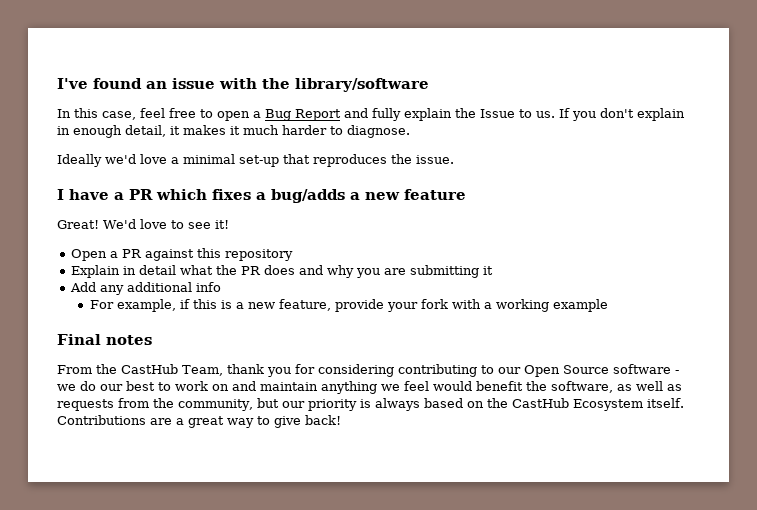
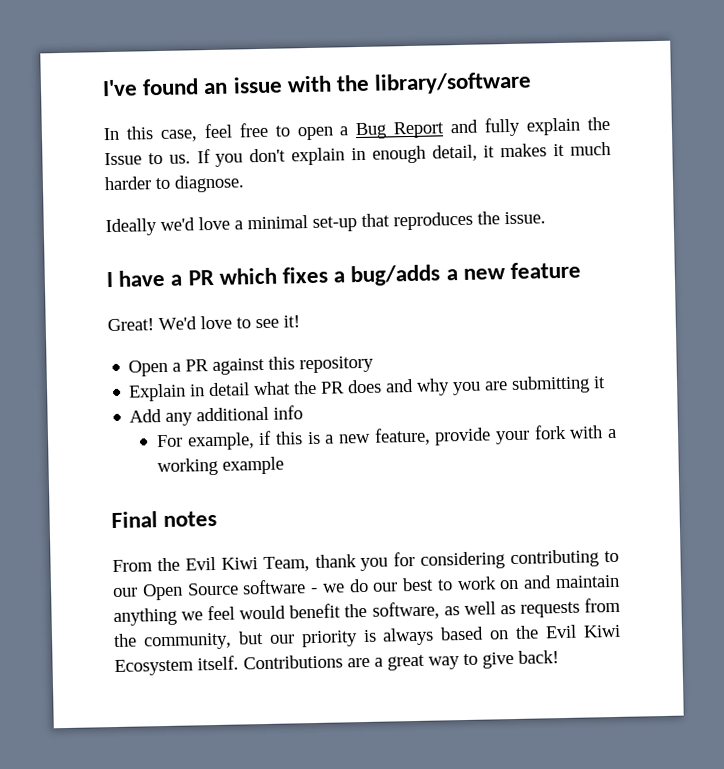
- From the CastHub Team, thank you for considering contributing to our Open Source software - we do our best to work on and maintain anything we feel would benefit the software, as well as requests from the community, but our priority is always based on the CastHub Ecosystem itself.
+ From the Evil Kiwi Team, thank you for considering contributing to our Open Source software - we do our best to work on and maintain anything we feel would benefit the software, as well as requests from the community, but our priority is always based on the Evil Kiwi Ecosystem itself.

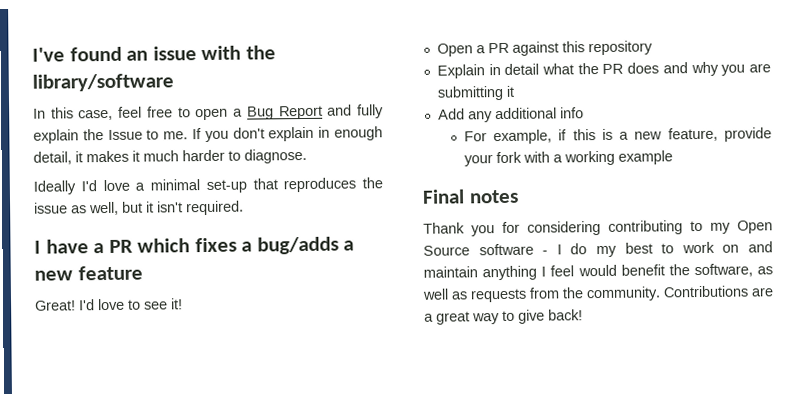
- In this case, feel free to open a Bug Report and fully explain the Issue to us.
+ In this case, feel free to open a Bug Report and fully explain the Issue to me.
- Ideally we'd love a minimal set-up that reproduces the issue.
+ Ideally I'd love a minimal set-up that reproduces the issue as well, but it isn't required.
- We'd love to see it!
+ I'd love to see it!
- From the Evil Kiwi Team, thank you for considering contributing to our Open Source software - we do our best to work on and maintain anything we feel would benefit the software, as well as requests from the community, but our priority is always based on the Evil Kiwi Ecosystem itself.
+ Thank you for considering contributing to my Open Source software - I do my best to work on and maintain anything I feel would benefit the software, as well as requests from the community.

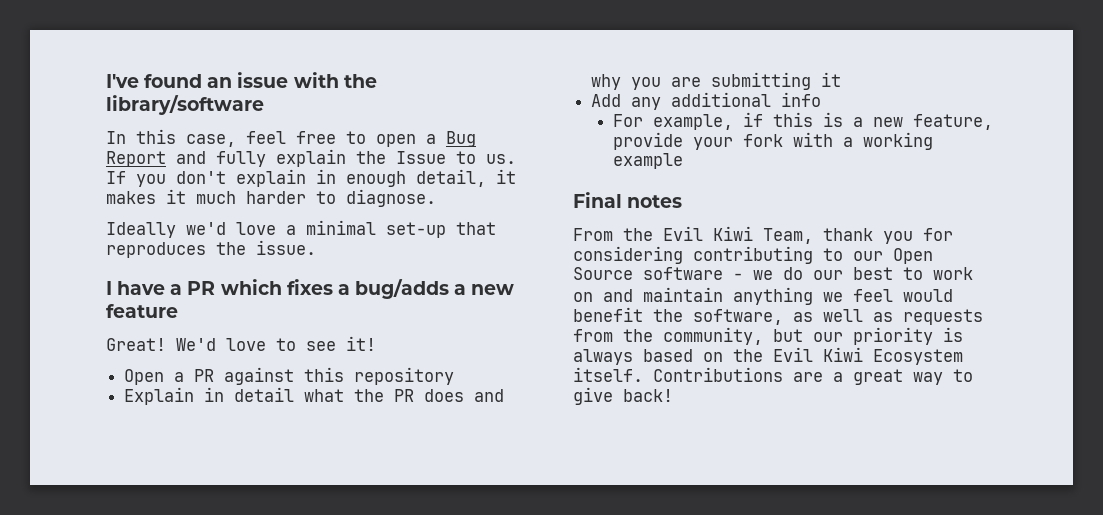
- In this case, feel free to open a Bug Report and fully explain the Issue to me.
+ In this case, feel free to open a Bug Report and fully explain the Issue to us.
- Ideally I'd love a minimal set-up that reproduces the issue as well, but it isn't required.
+ Ideally we'd love a minimal set-up that reproduces the issue.
- I'd love to see it!
+ We'd love to see it!
- Thank you for considering contributing to my Open Source software - I do my best to work on and maintain anything I feel would benefit the software, as well as requests from the community.
+ From the Evil Kiwi Team, thank you for considering contributing to our Open Source software - we do our best to work on and maintain anything we feel would benefit the software, as well as requests from the community, but our priority is always based on the Evil Kiwi Ecosystem itself.

